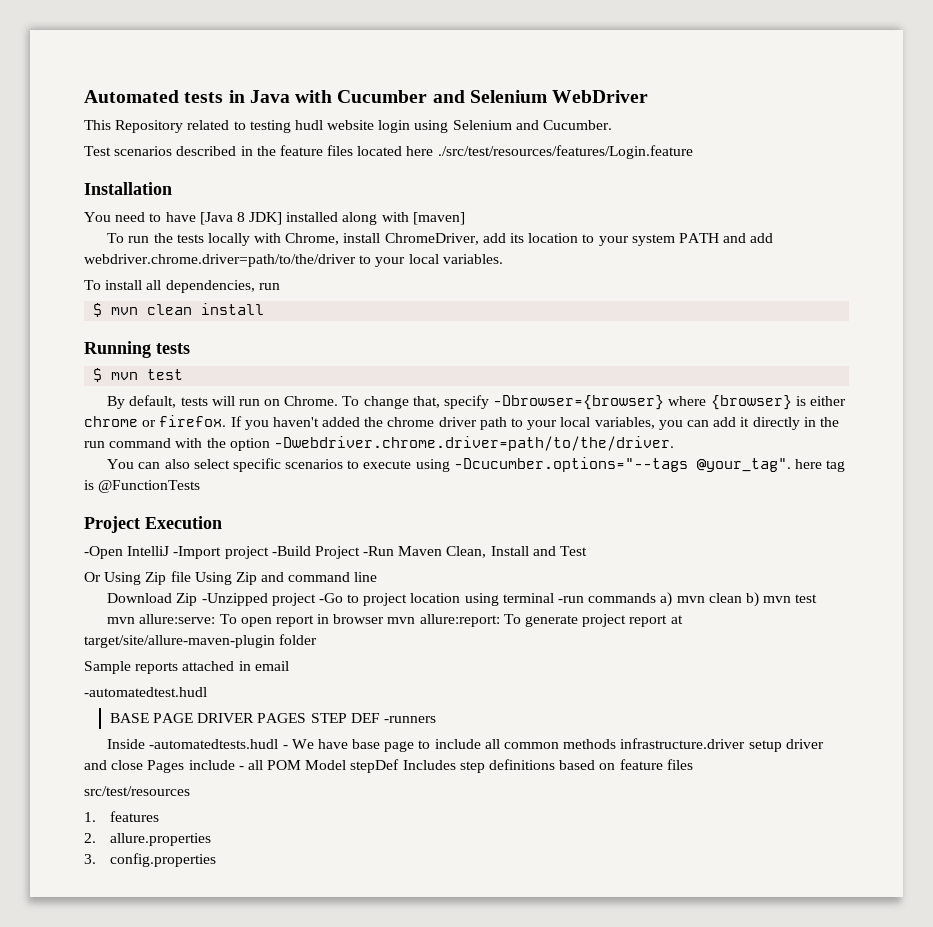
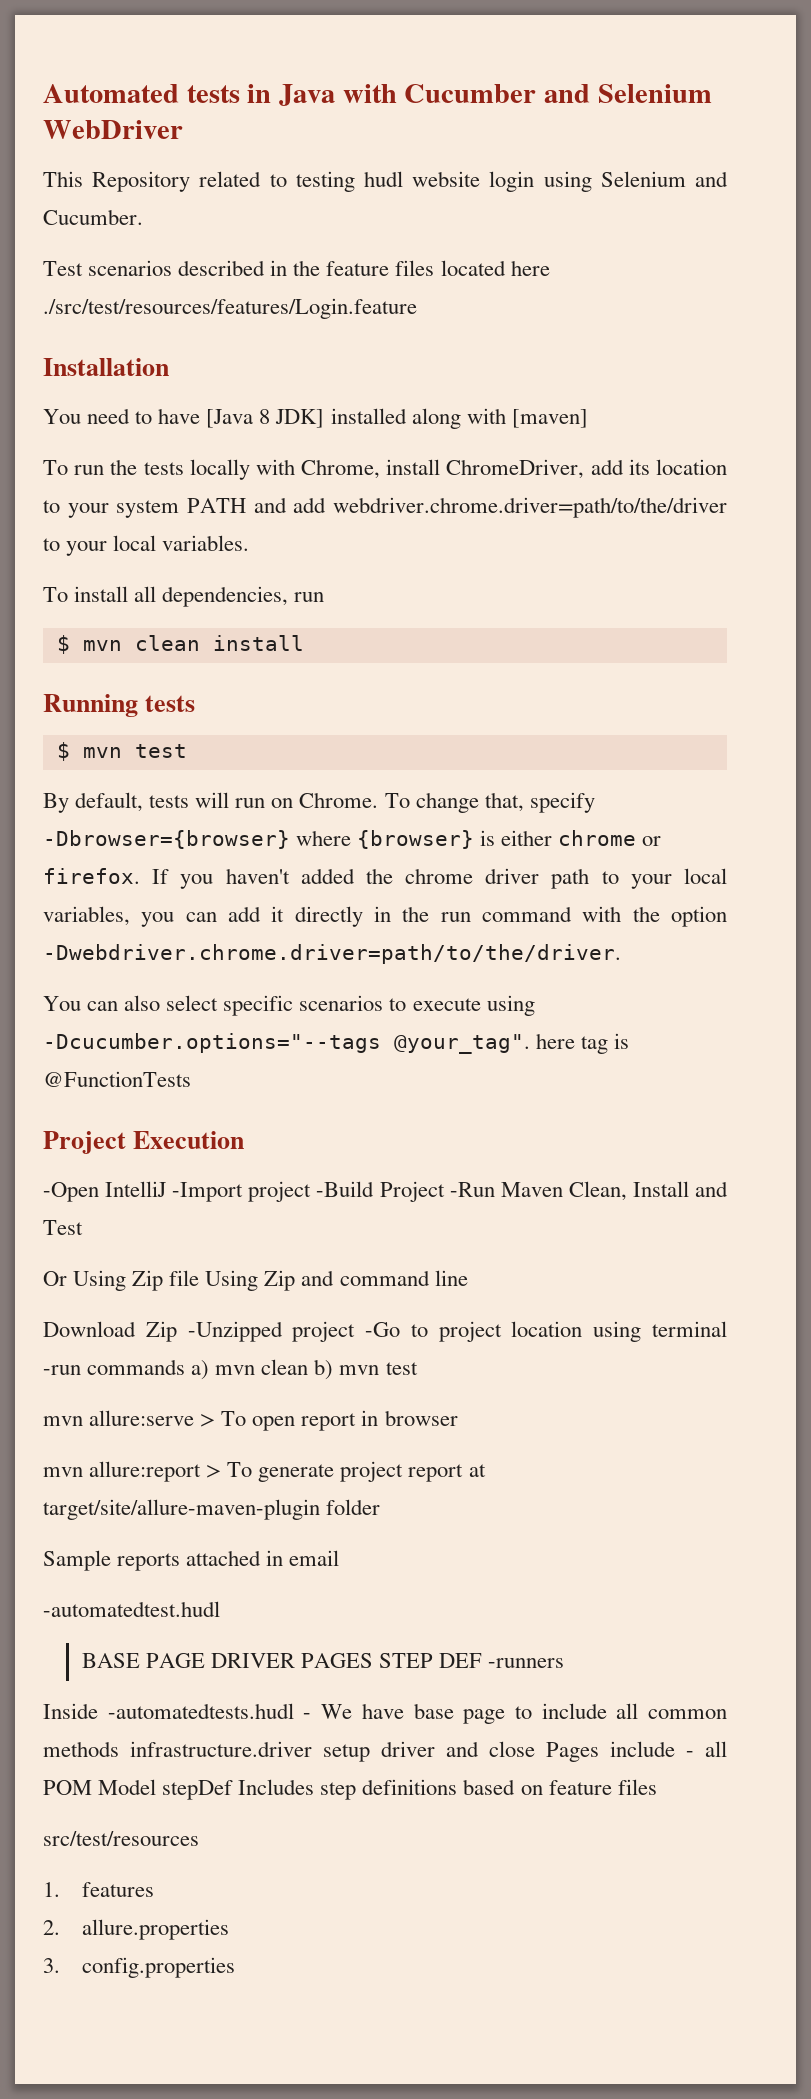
- mvn allure:serve: To open report in browser mvn allure:report: To generate project report at target/site/allure-maven-plugin folder
+ mvn allure:serve > To open report in browser
+ mvn allure:report > To generate project report at target/site/allure-maven-plugin folder

